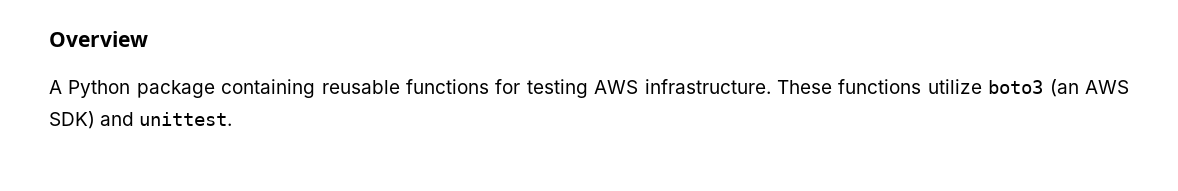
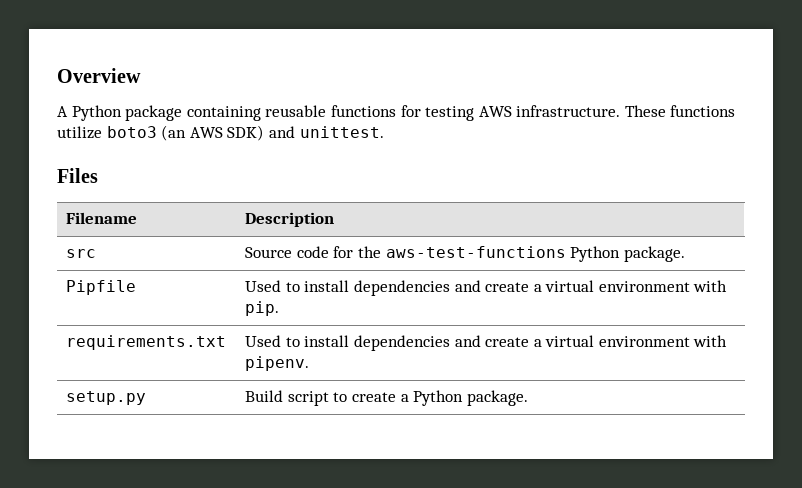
+ Files
+ Filename | Description
+ src | Source code for the aws-test-functions Python package.
+ Pipfile | Used to install dependencies and create a virtual environment with pip.
+ requirements.txt | Used to install dependencies and create a virtual environment with pipenv.
+ setup.py | Build script to create a Python package.

